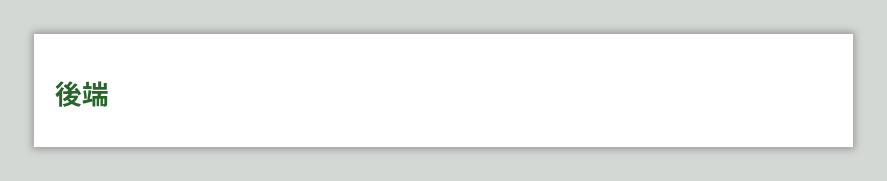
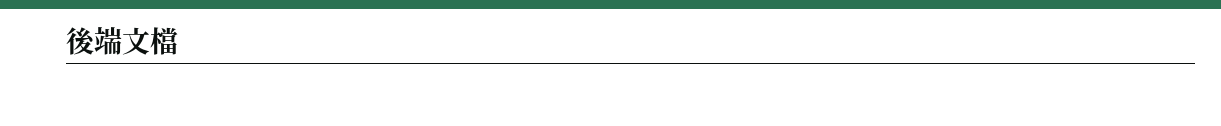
- 後端
+ 後端文檔

